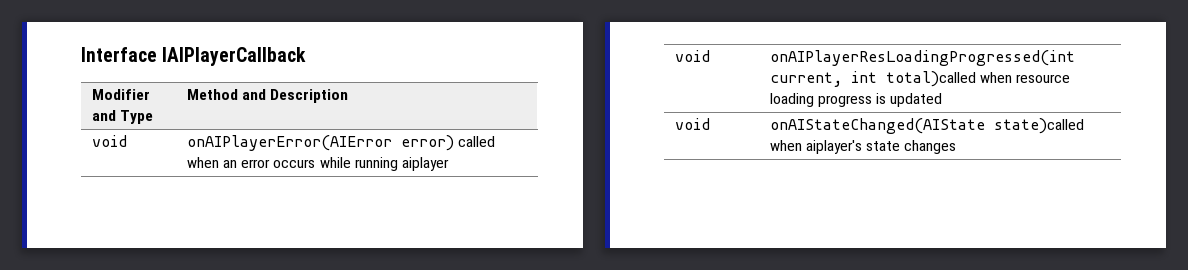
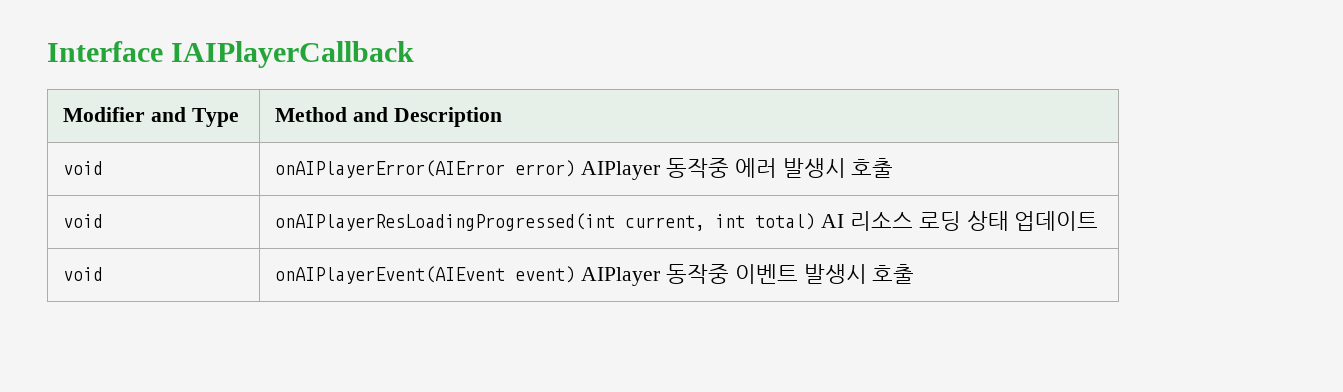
- void | onAIPlayerError(AIError error) called when an error occurs while running aiplayer
- void | onAIPlayerResLoadingProgressed(int current, int total)called when resource loading progress is updated
- void | onAIStateChanged(AIState state)called when aiplayer's state changes
+ void | onAIPlayerError(AIError error) AIPlayer 동작중 에러 발생시 호출
+ void | onAIPlayerResLoadingProgressed(int current, int total) AI 리소스 로딩 상태 업데이트
+ void | onAIPlayerEvent(AIEvent event) AIPlayer 동작중 이벤트 발생시 호출

